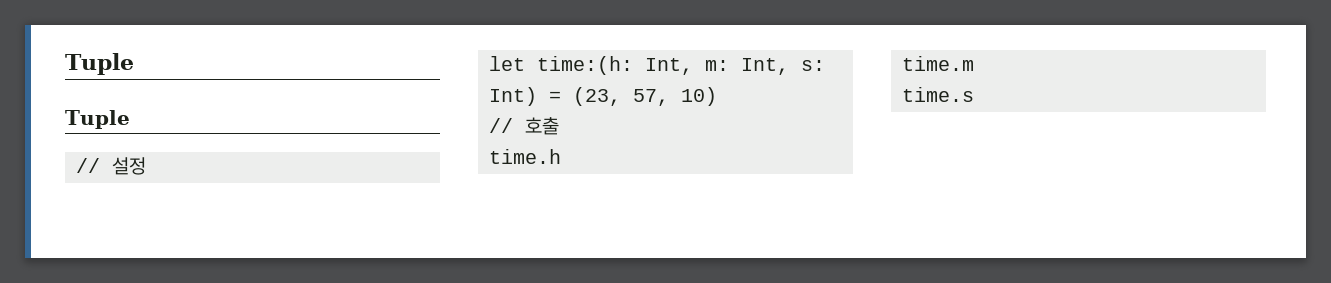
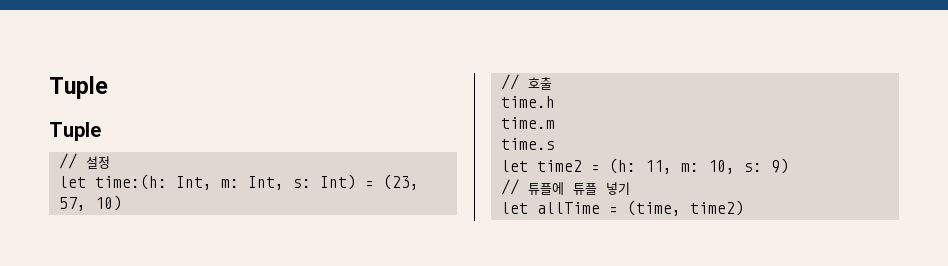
+ let time2 = (h: 11, m: 10, s: 9)
+ // 튜플에 튜플 넣기
+ let allTime = (time, time2)

